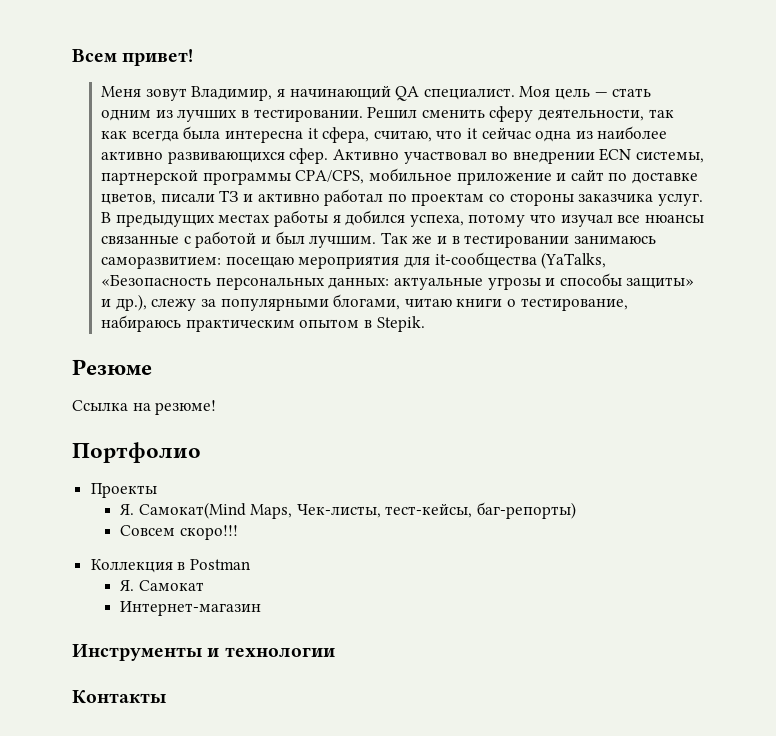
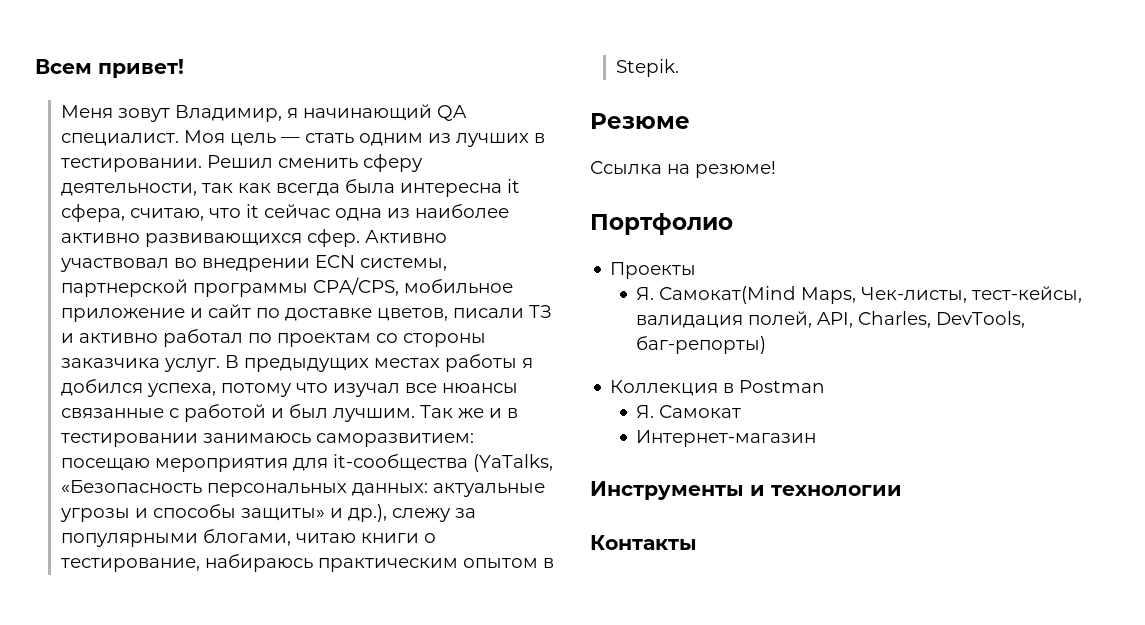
- Я. Самокат(Mind Maps, Чек-листы, тест-кейсы, баг-репорты)
+ Я. Самокат(Mind Maps, Чек-листы, тест-кейсы, валидация полей, API, Charles, DevTools, баг-репорты)
- Совсем скоро!!!

